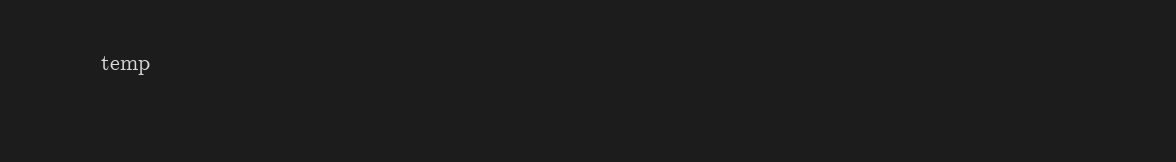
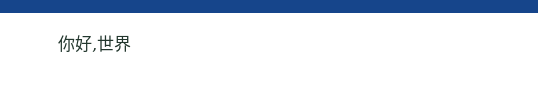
- temp
+ 你好,世界

